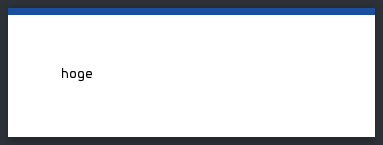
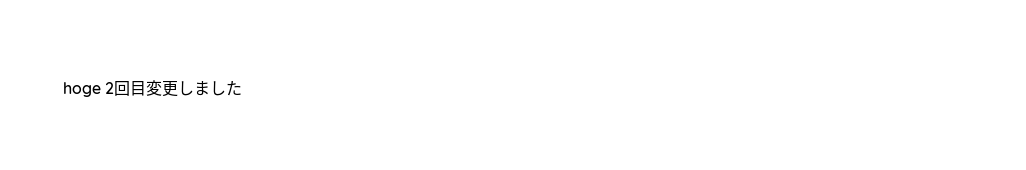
- hoge
+ hoge 2回目変更しました

